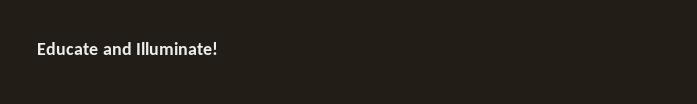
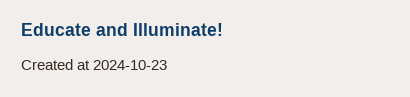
+ Created at 2024-10-23

